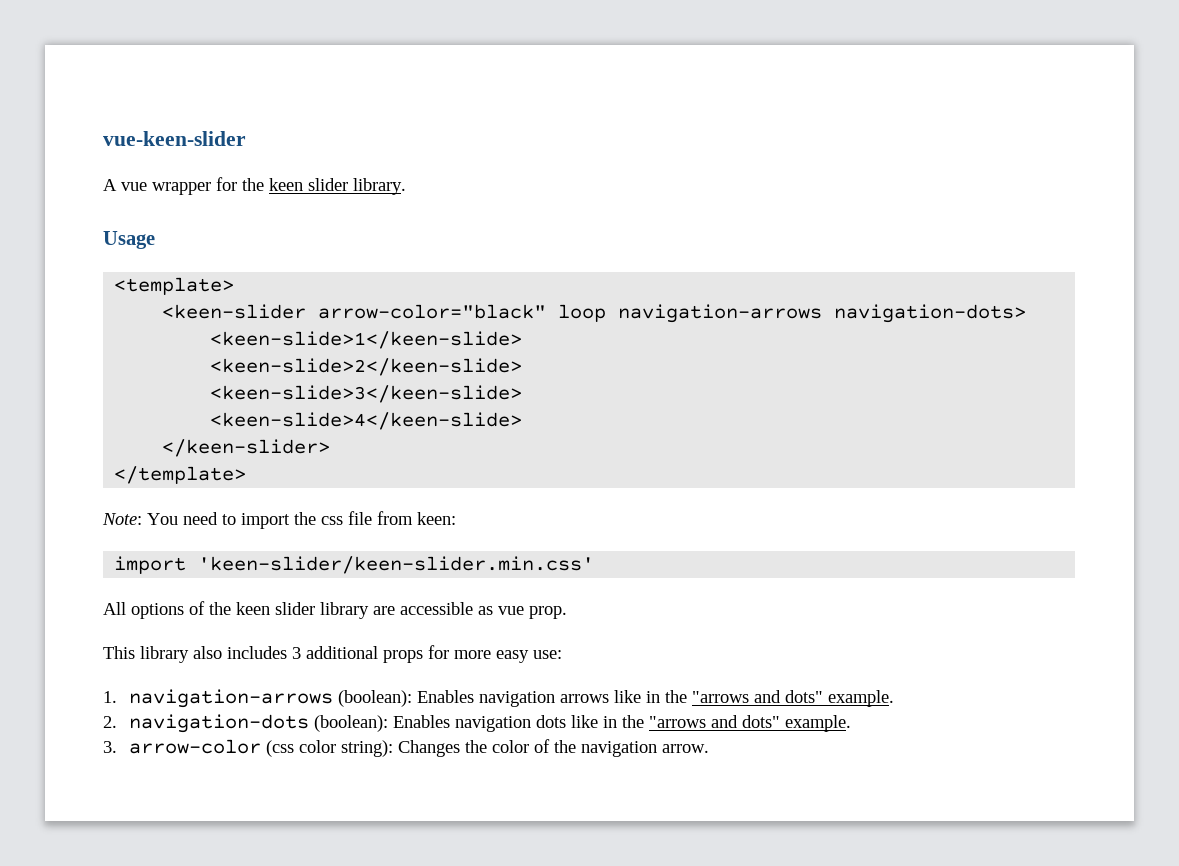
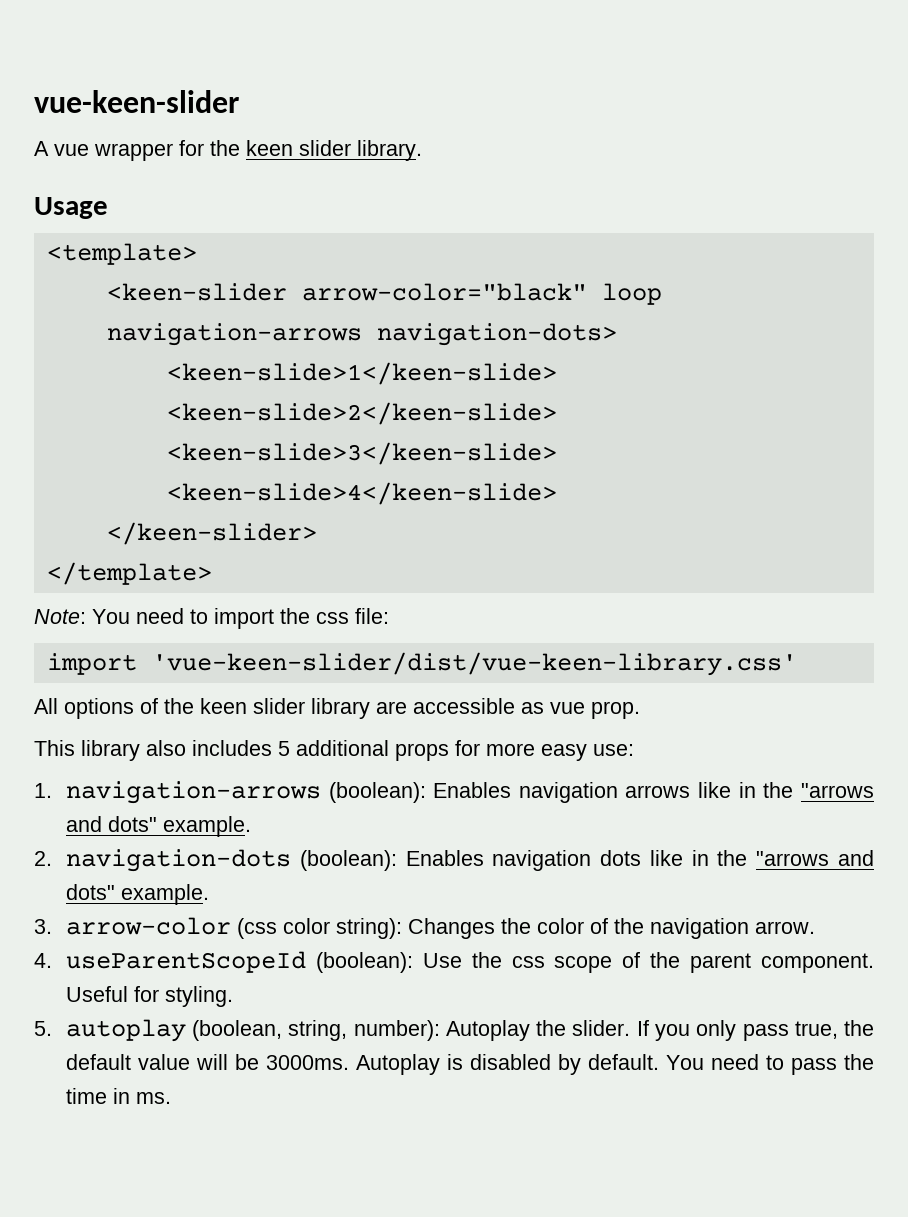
- Note: You need to import the css file from keen:
- import 'keen-slider/keen-slider.min.css'
+ Note: You need to import the css file:
+ import 'vue-keen-slider/dist/vue-keen-library.css'
- This library also includes 3 additional props for more easy use:
+ This library also includes 5 additional props for more easy use:
+ 4. useParentScopeId (boolean): Use the css scope of the parent component. Useful for styling.
+ 5. autoplay (boolean, string, number): Autoplay the slider. If you only pass true, the default value will be 3000ms. Autoplay is disabled by default. You need to pass the time in ms.

